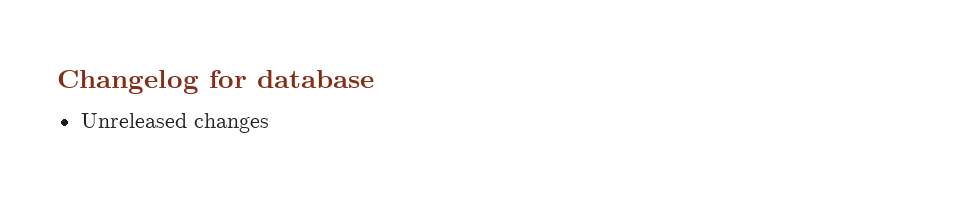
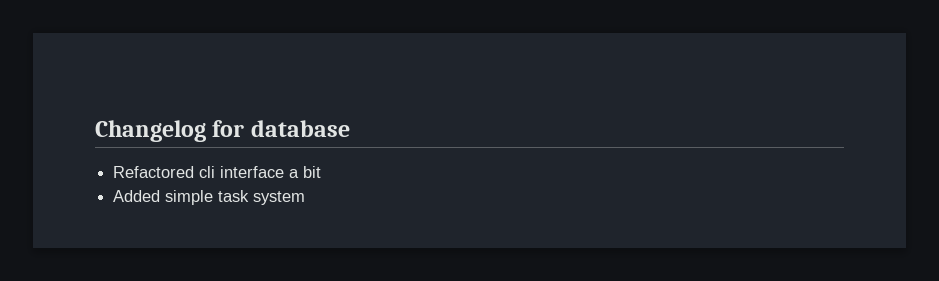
- Unreleased changes
+ Refactored cli interface a bit
+ Added simple task system

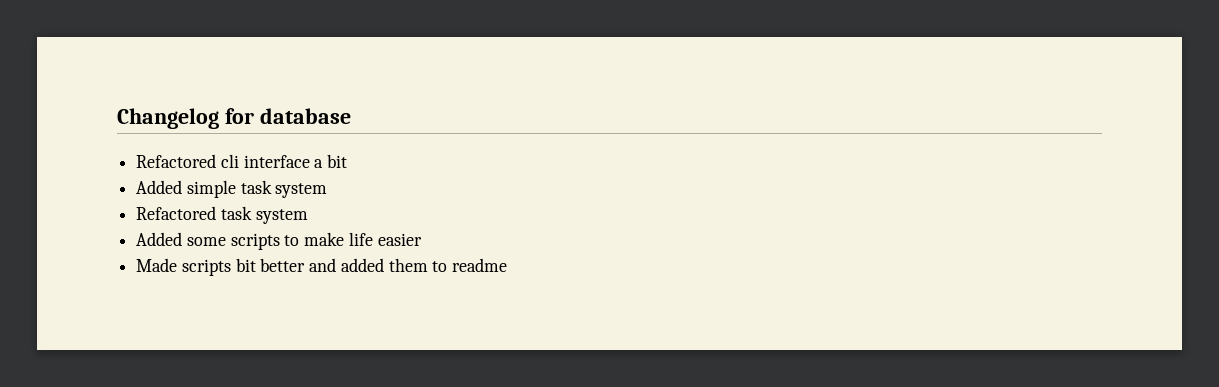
+ Refactored task system
+ Added some scripts to make life easier
+ Made scripts bit better and added them to readme

